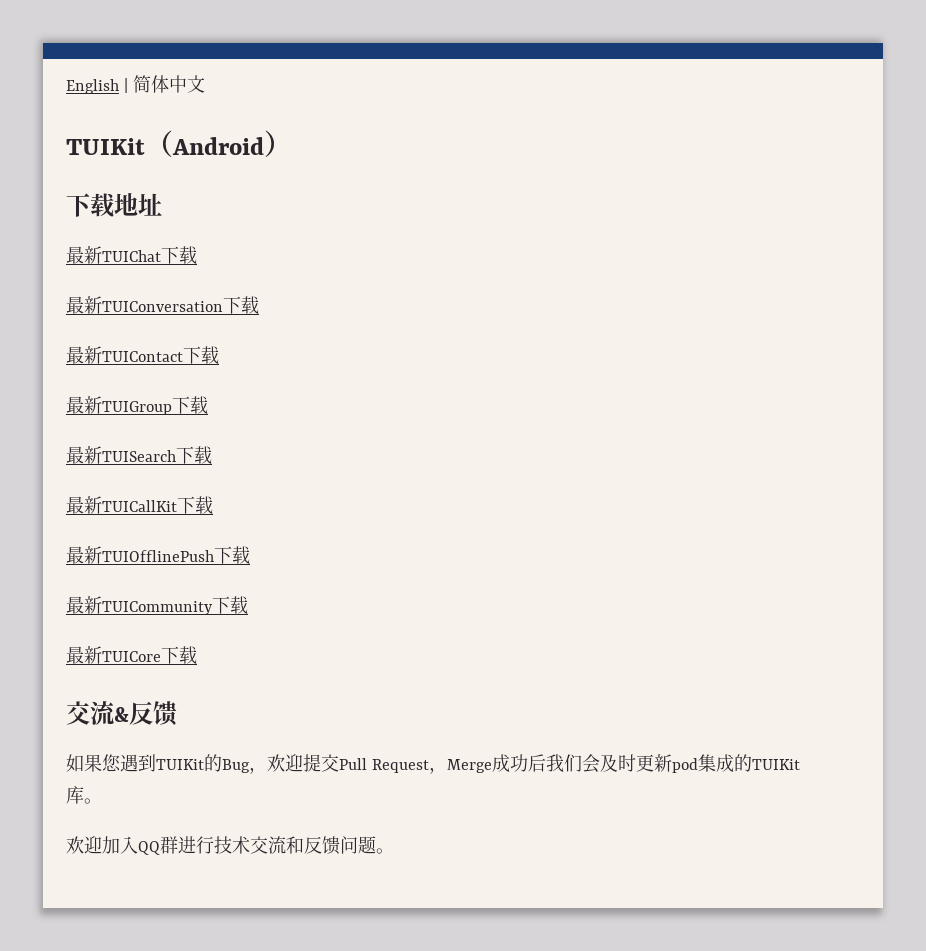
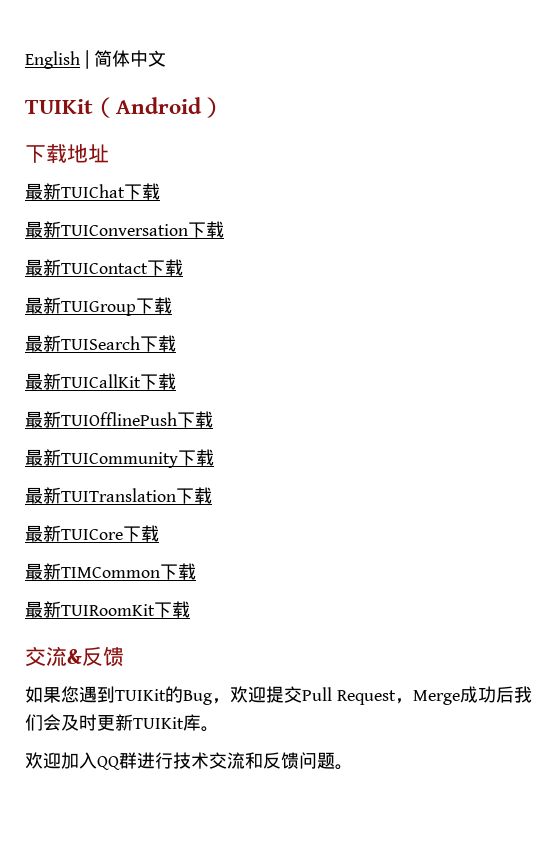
+ 最新TUITranslation下载
+ 最新TIMCommon下载
+ 最新TUIRoomKit下载
- 如果您遇到TUIKit的Bug，欢迎提交Pull Request，Merge成功后我们会及时更新pod集成的TUIKit库。
+ 如果您遇到TUIKit的Bug，欢迎提交Pull Request，Merge成功后我们会及时更新TUIKit库。

